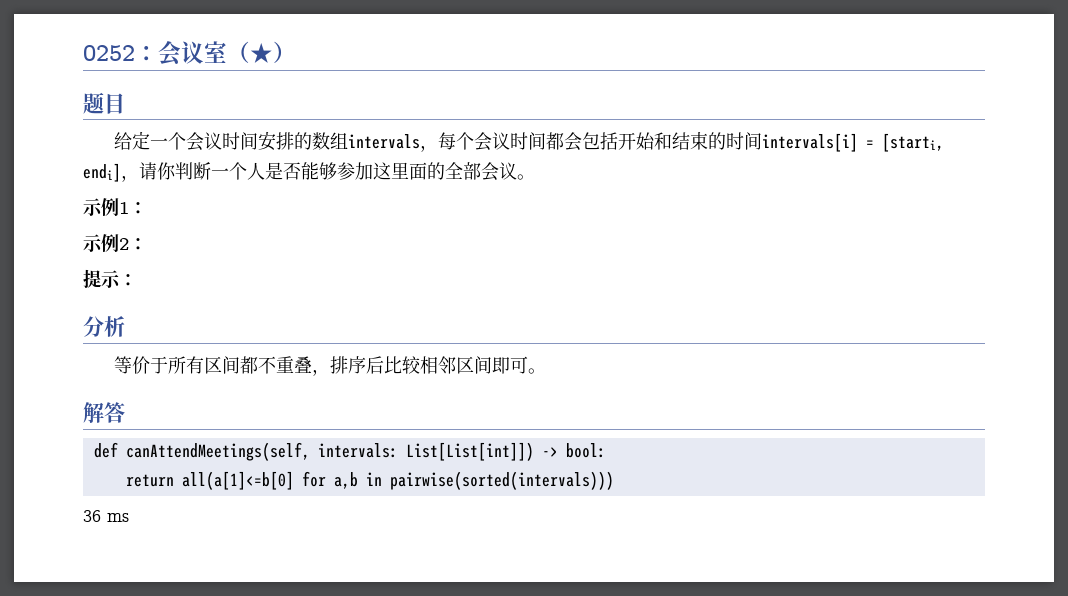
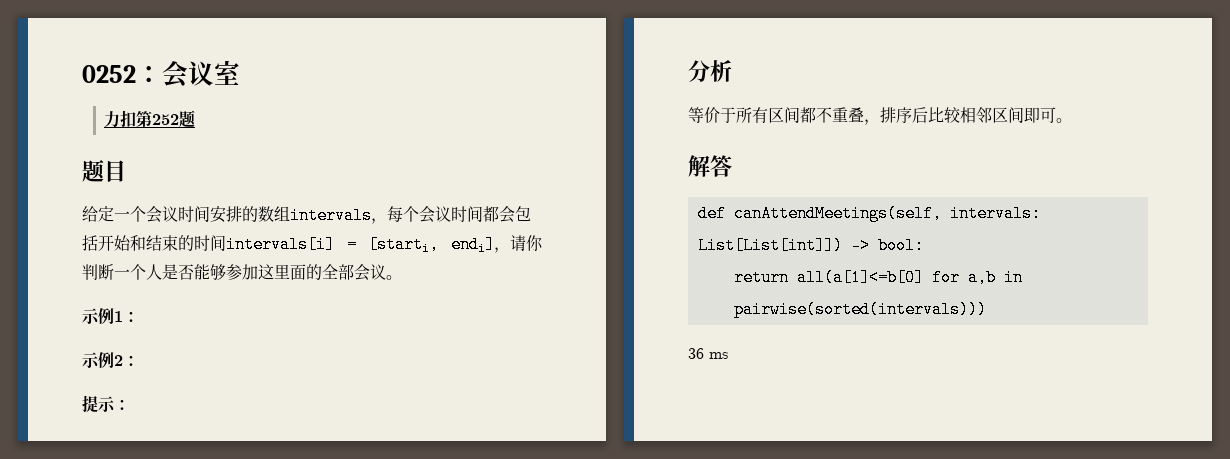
- 0252：会议室（★）
+ 0252：会议室
+ 力扣第252题

